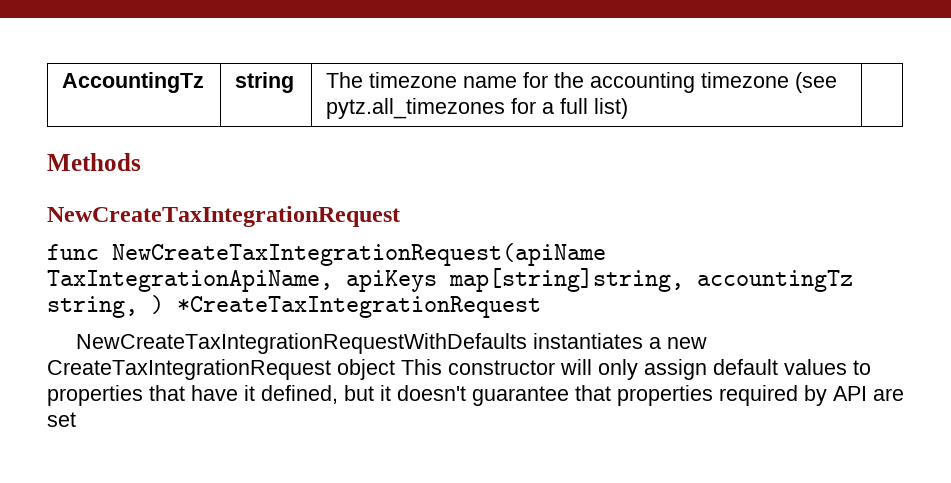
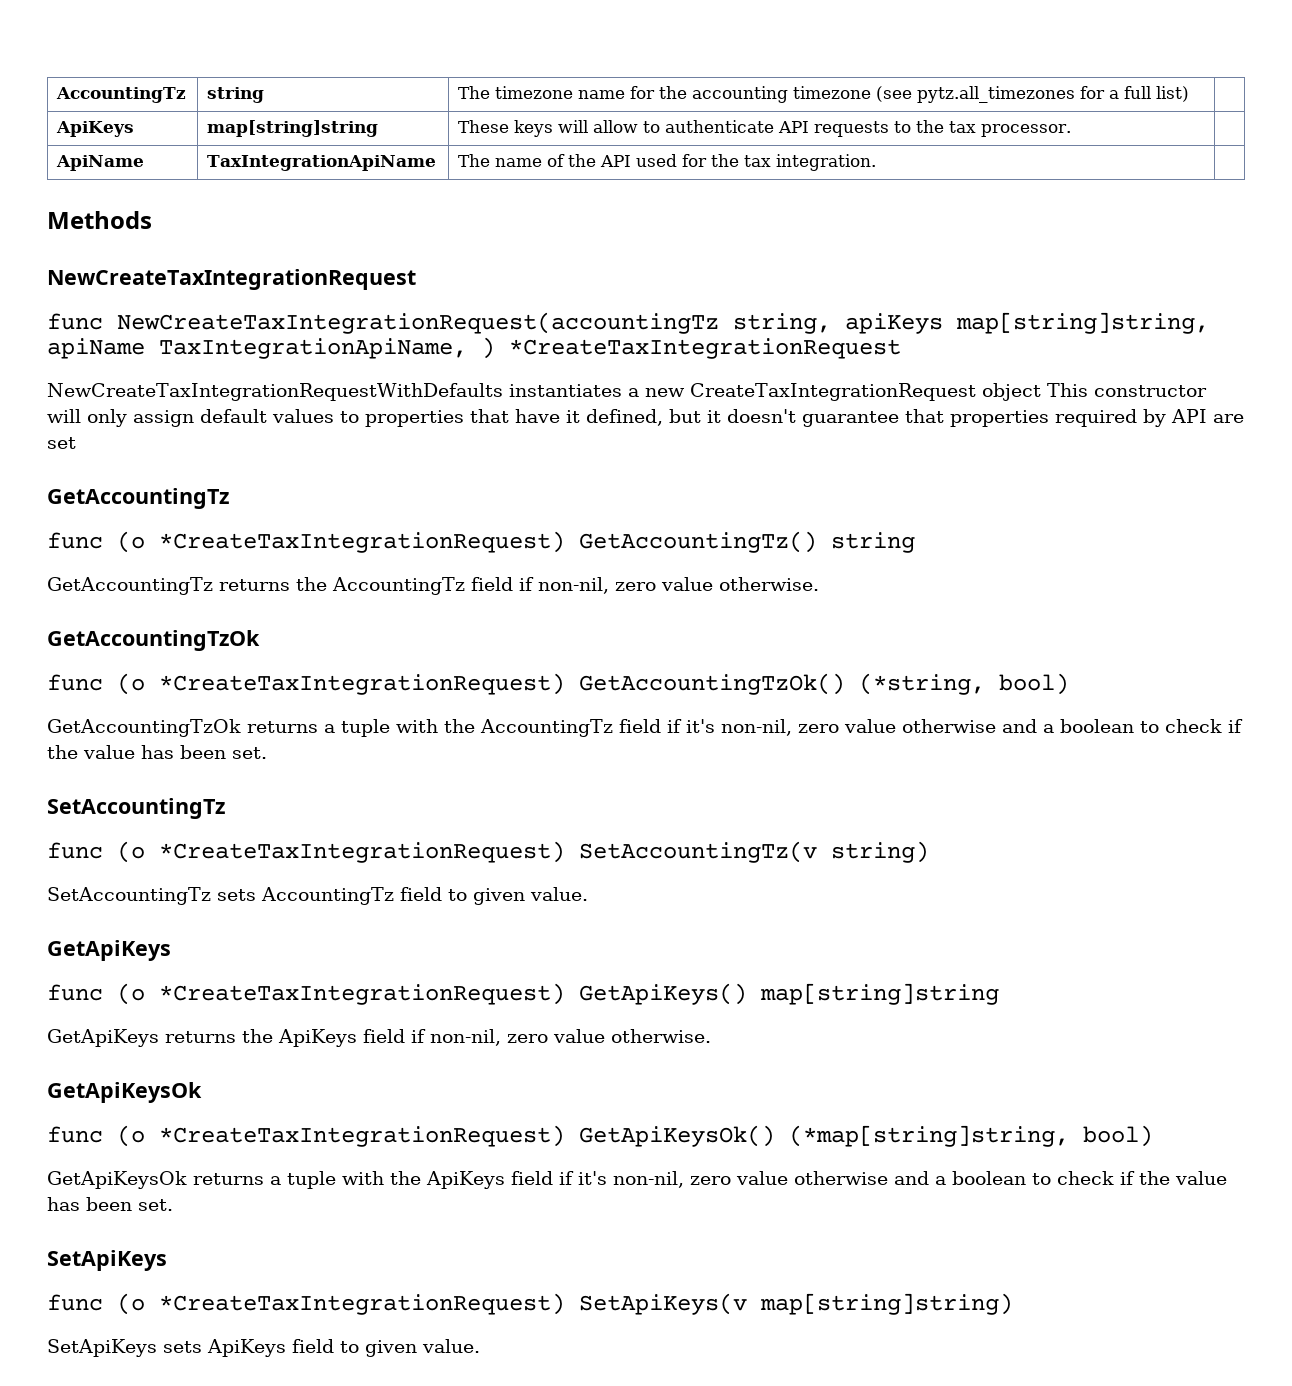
+ ApiKeys | map[string]string | These keys will allow to authenticate API requests to the tax processor. |
+ ApiName | TaxIntegrationApiName | The name of the API used for the tax integration. |
  Methods
  NewCreateTaxIntegrationRequest
- func NewCreateTaxIntegrationRequest(apiName TaxIntegrationApiName, apiKeys map[string]string, accountingTz string, ) *CreateTaxIntegrationRequest
+ func NewCreateTaxIntegrationRequest(accountingTz string, apiKeys map[string]string, apiName TaxIntegrationApiName, ) *CreateTaxIntegrationRequest
  NewCreateTaxIntegrationRequestWithDefaults instantiates a new CreateTaxIntegrationRequest object This constructor will only assign default values to properties that have it defined, but it doesn't guarantee that properties required by API are set
+ GetAccountingTz
+ func (o *CreateTaxIntegrationRequest) GetAccountingTz() string
+ GetAccountingTz returns the AccountingTz field if non-nil, zero value otherwise.
+ GetAccountingTzOk
+ func (o *CreateTaxIntegrationRequest) GetAccountingTzOk() (*string, bool)
+ GetAccountingTzOk returns a tuple with the AccountingTz field if it's non-nil, zero value otherwise and a boolean to check if the value has been set.
+ SetAccountingTz
+ func (o *CreateTaxIntegrationRequest) SetAccountingTz(v string)
+ SetAccountingTz sets AccountingTz field to given value.
+ GetApiKeys
+ func (o *CreateTaxIntegrationRequest) GetApiKeys() map[string]string
+ GetApiKeys returns the ApiKeys field if non-nil, zero value otherwise.
+ GetApiKeysOk
+ func (o *CreateTaxIntegrationRequest) GetApiKeysOk() (*map[string]string, bool)
+ GetApiKeysOk returns a tuple with the ApiKeys field if it's non-nil, zero value otherwise and a boolean to check if the value has been set.
+ SetApiKeys
+ func (o *CreateTaxIntegrationRequest) SetApiKeys(v map[string]string)
+ SetApiKeys sets ApiKeys field to given value.

